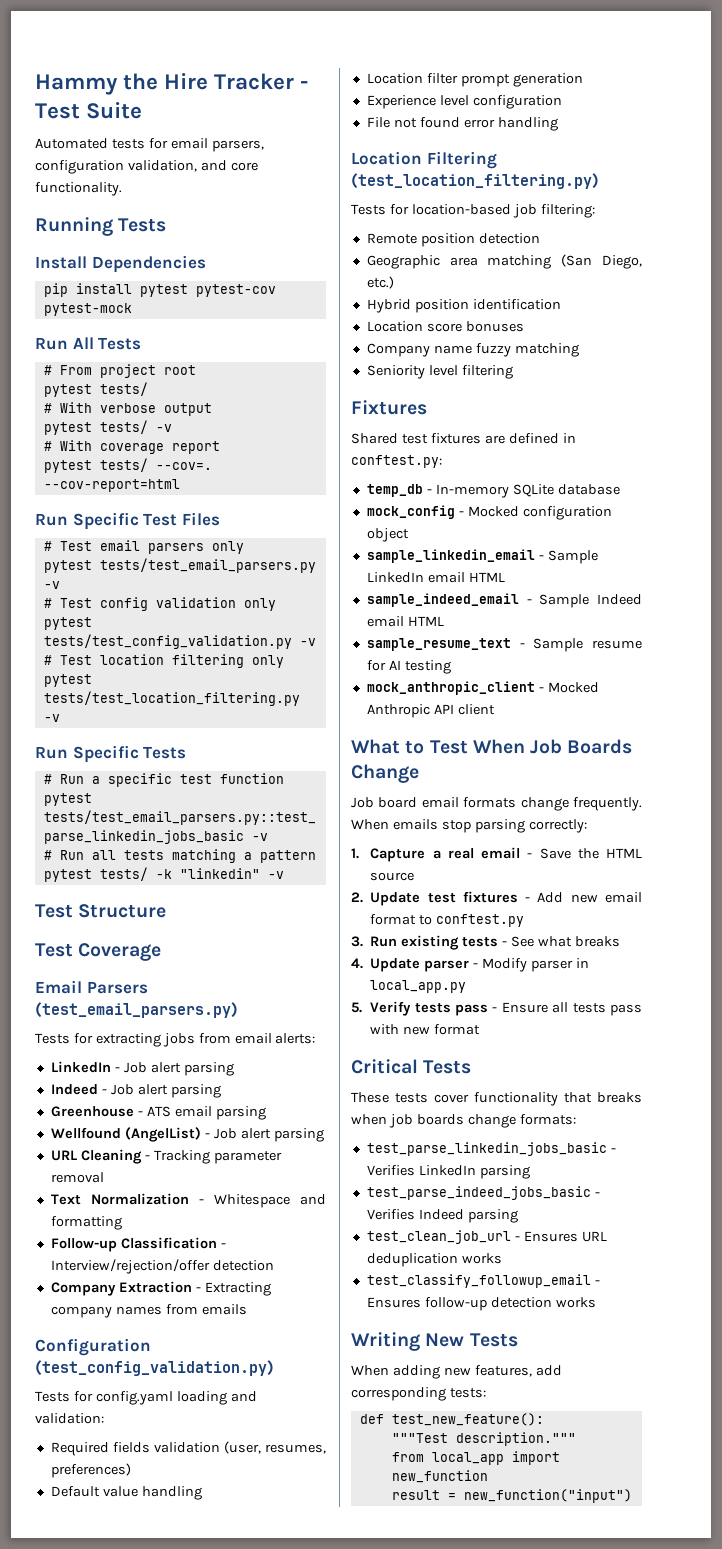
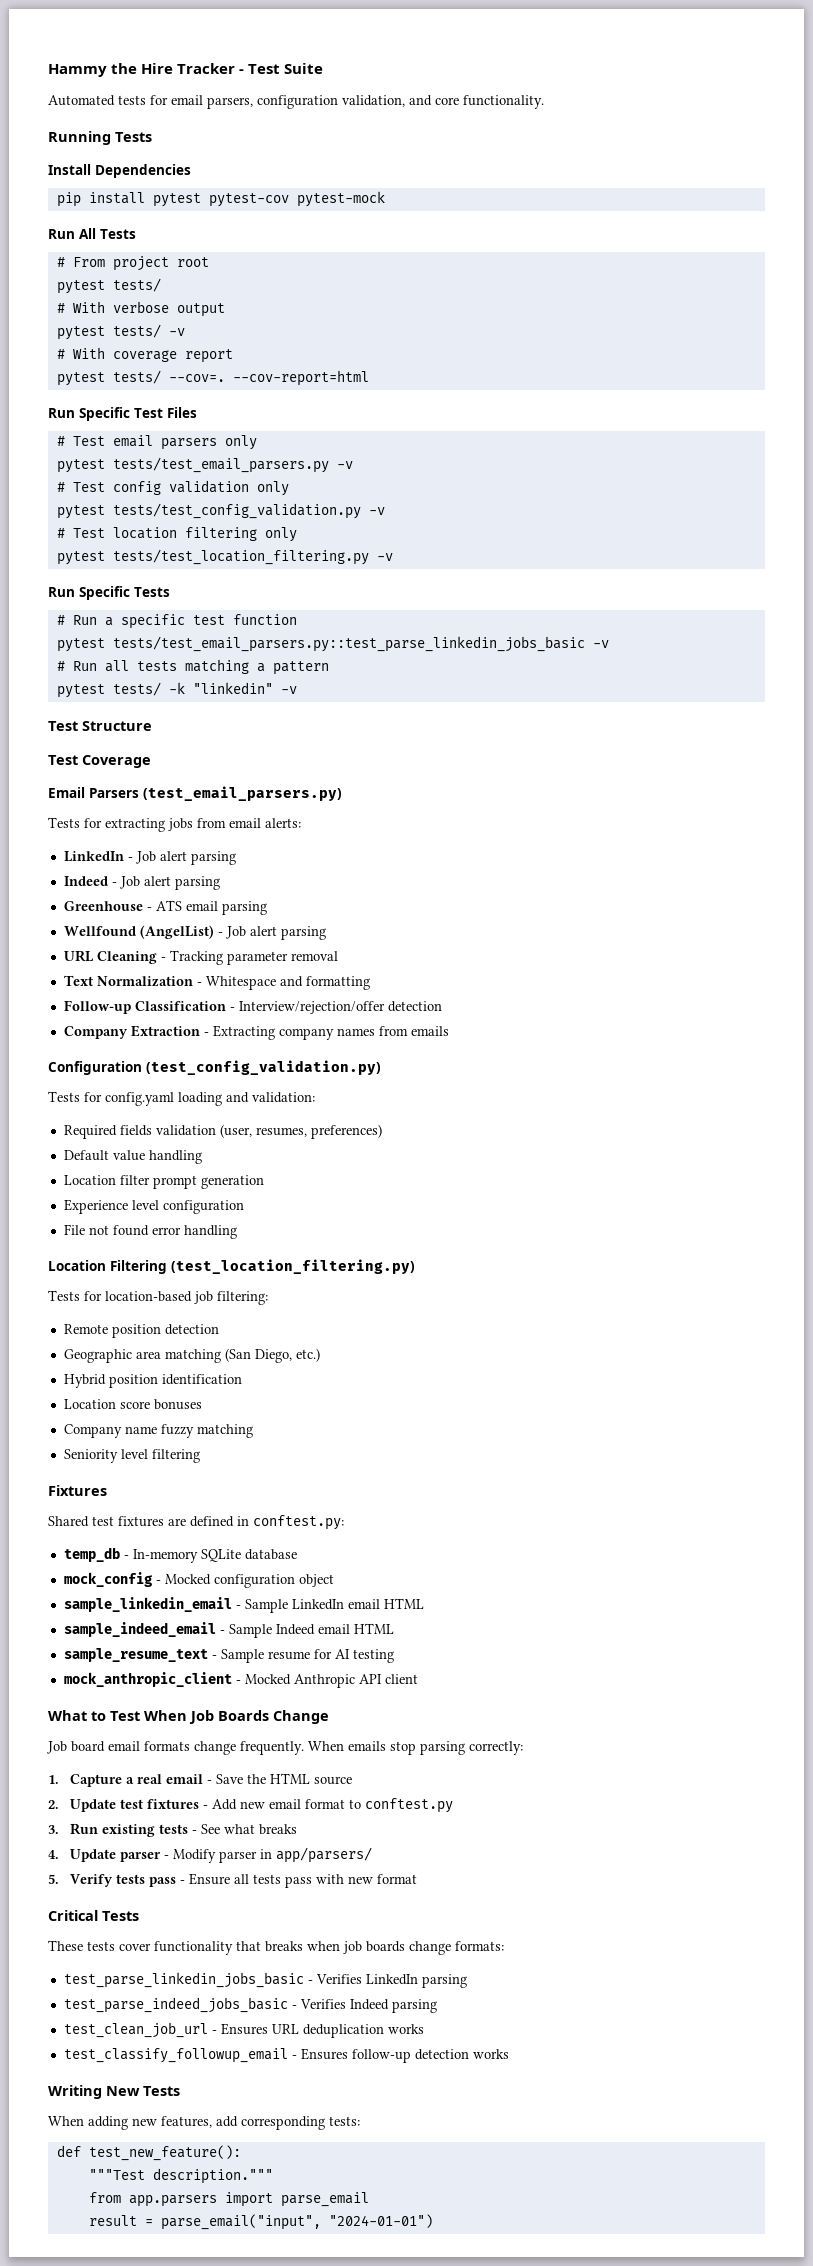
- 4. Update parser - Modify parser in local_app.py
+ 4. Update parser - Modify parser in app/parsers/
- from local_app import new_function
+ from app.parsers import parse_email
- result = new_function("input")
+ result = parse_email("input", "2024-01-01")

